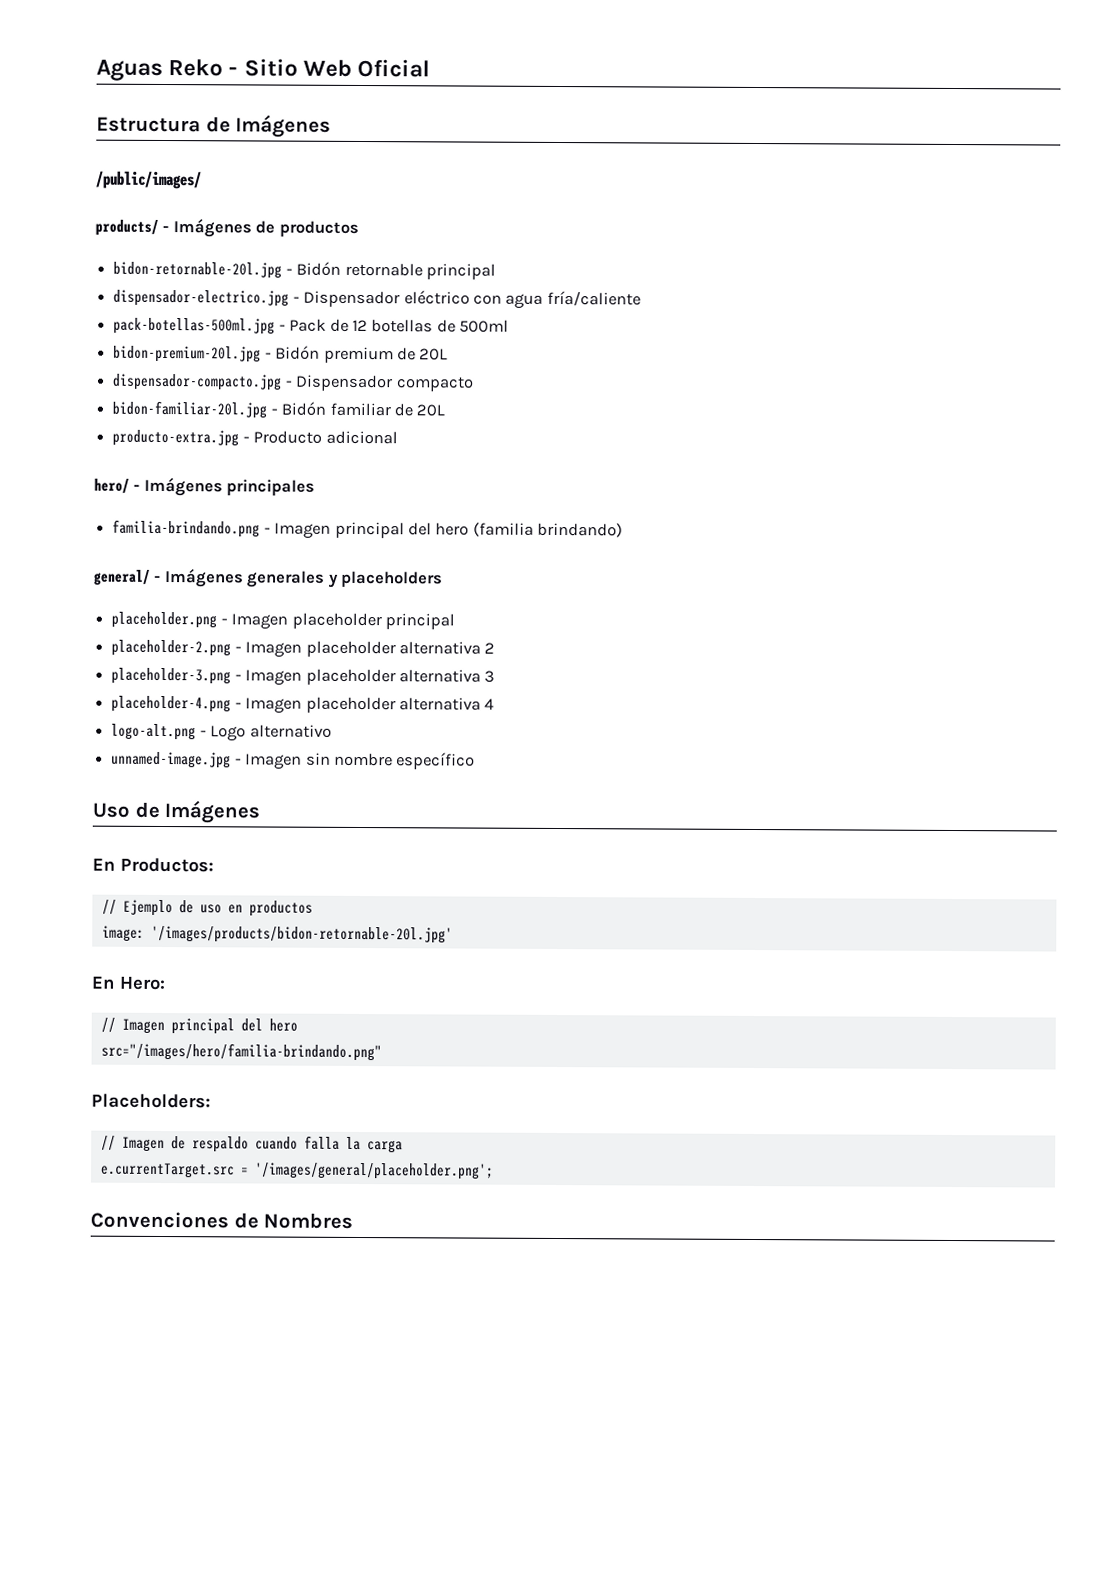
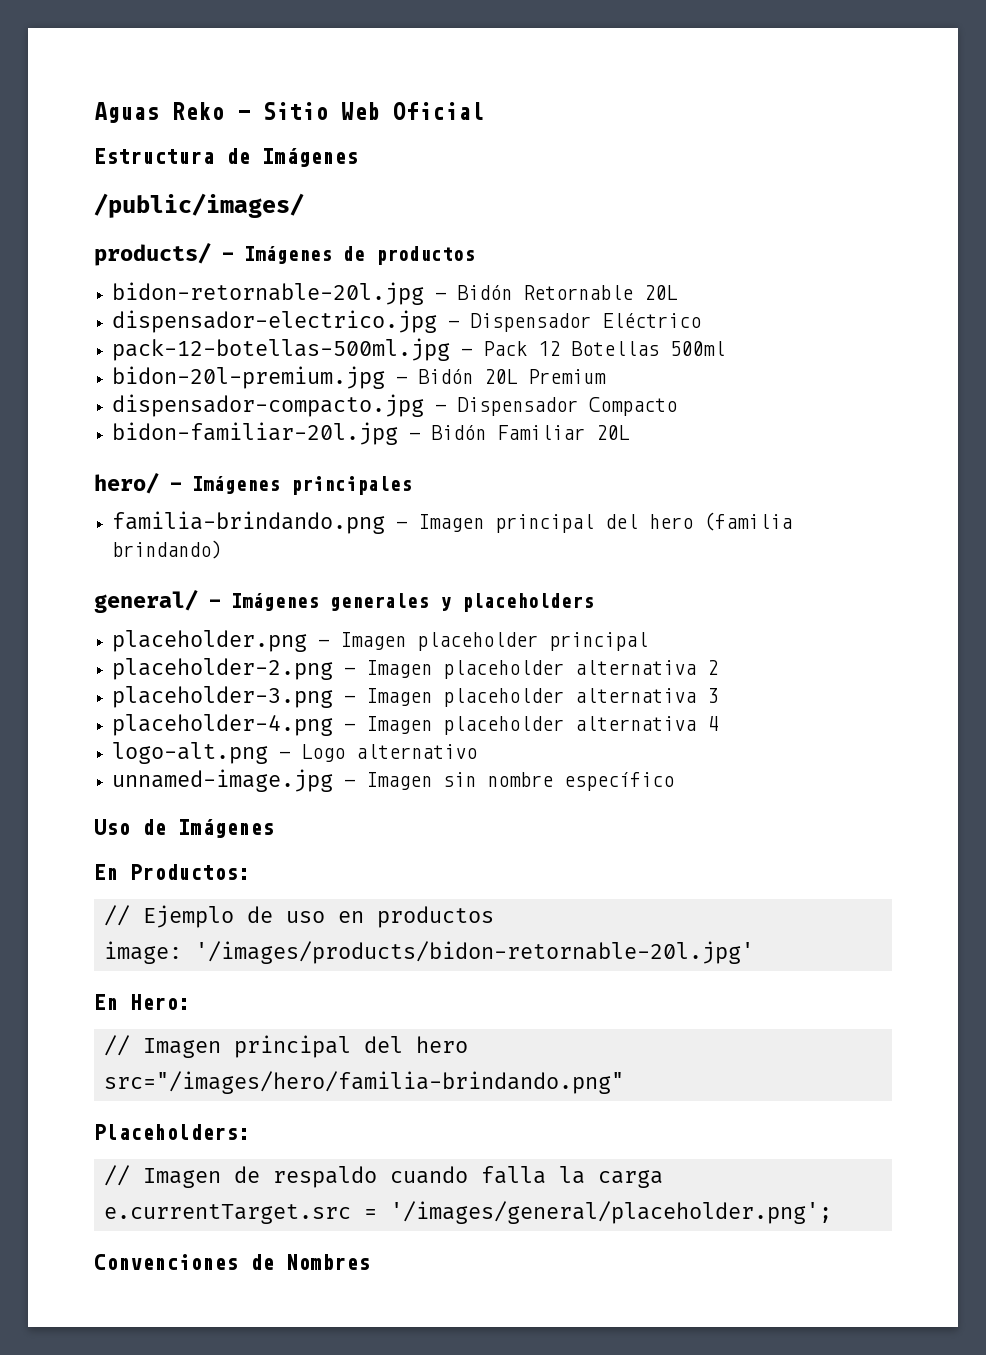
- bidon-retornable-20l.jpg - Bidón retornable principal
+ bidon-retornable-20l.jpg - Bidón Retornable 20L
- dispensador-electrico.jpg - Dispensador eléctrico con agua fría/caliente
- pack-botellas-500ml.jpg - Pack de 12 botellas de 500ml
+ dispensador-electrico.jpg - Dispensador Eléctrico
+ pack-12-botellas-500ml.jpg - Pack 12 Botellas 500ml
- bidon-premium-20l.jpg - Bidón premium de 20L
+ bidon-20l-premium.jpg - Bidón 20L Premium
- dispensador-compacto.jpg - Dispensador compacto
+ dispensador-compacto.jpg - Dispensador Compacto
- bidon-familiar-20l.jpg - Bidón familiar de 20L
- producto-extra.jpg - Producto adicional
+ bidon-familiar-20l.jpg - Bidón Familiar 20L

